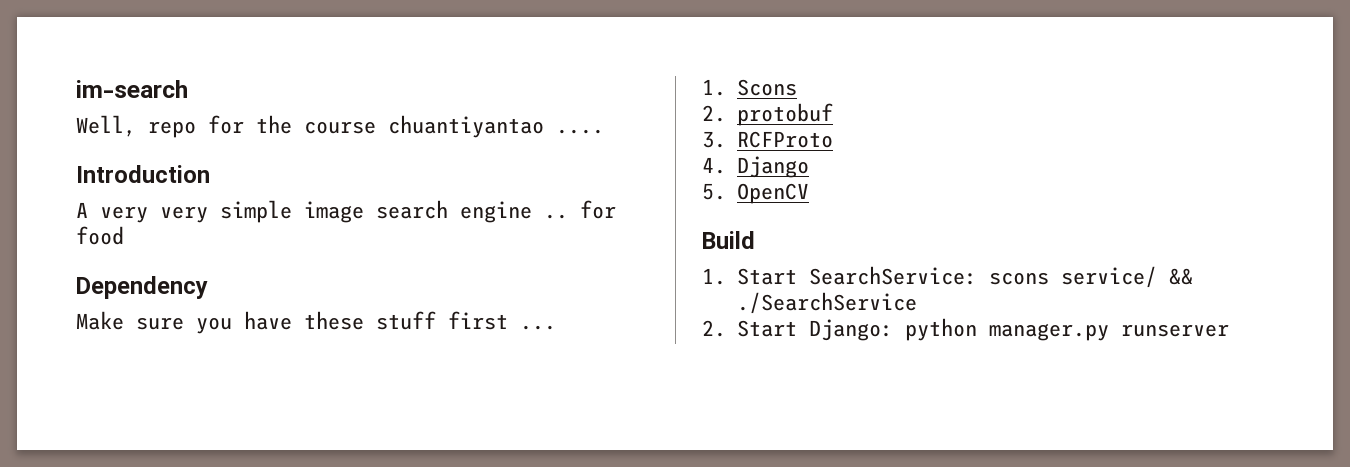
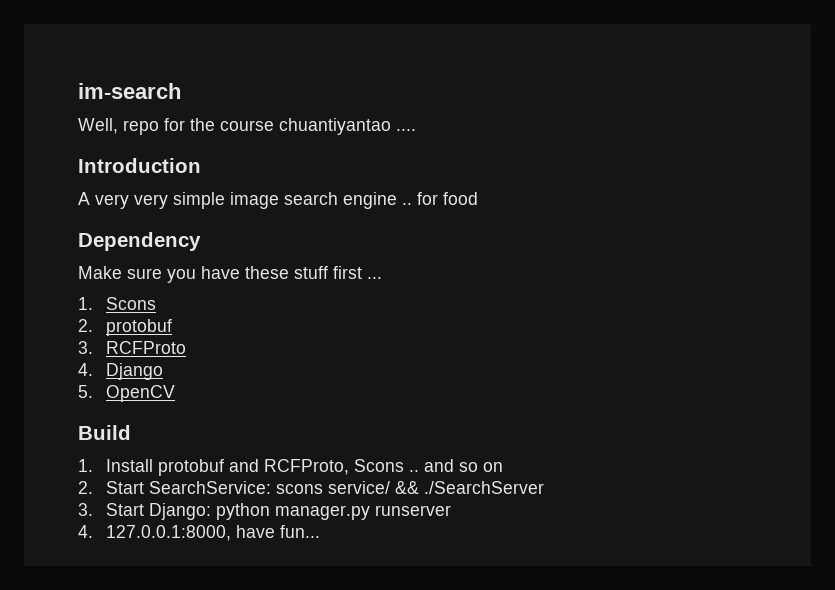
- 1. Start SearchService: scons service/ && ./SearchService
- 2. Start Django: python manager.py runserver
+ 1. Install protobuf and RCFProto, Scons .. and so on
+ 2. Start SearchService: scons service/ && ./SearchServer
+ 3. Start Django: python manager.py runserver
+ 4. 127.0.0.1:8000, have fun...

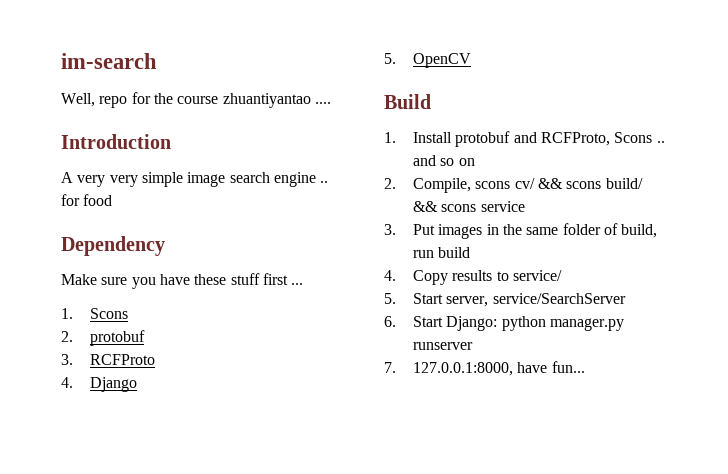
- Well, repo for the course chuantiyantao ....
+ Well, repo for the course zhuantiyantao ....
- 2. Start SearchService: scons service/ && ./SearchServer
- 3. Start Django: python manager.py runserver
+ 2. Compile, scons cv/ && scons build/ && scons service
+ 3. Put images in the same folder of build, run build
+ 4. Copy results to service/
+ 5. Start server, service/SearchServer
+ 6. Start Django: python manager.py runserver
- 4. 127.0.0.1:8000, have fun...
+ 7. 127.0.0.1:8000, have fun...

